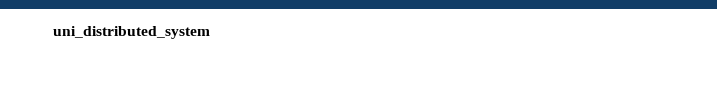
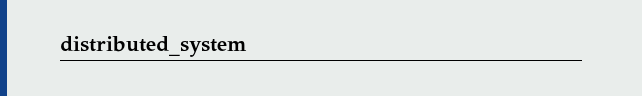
- uni_distributed_system
+ distributed_system

